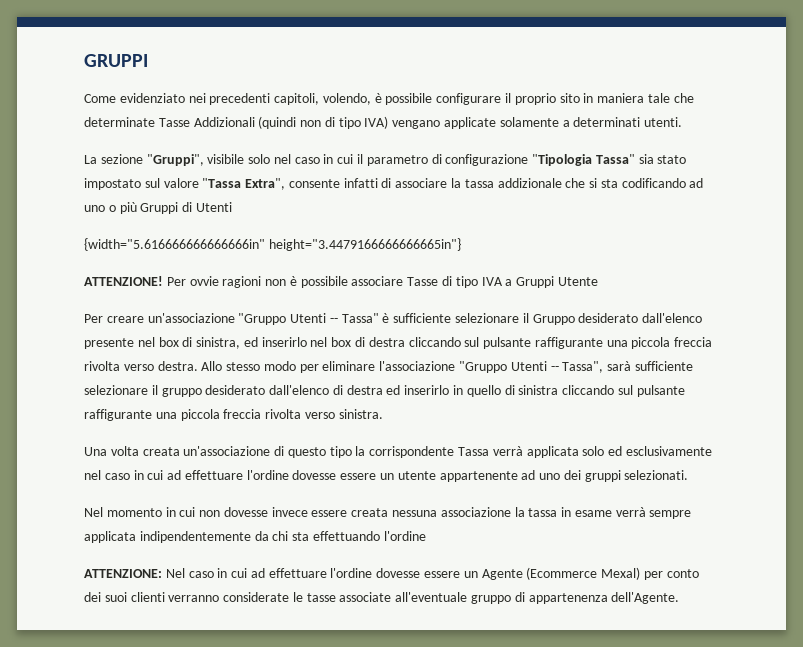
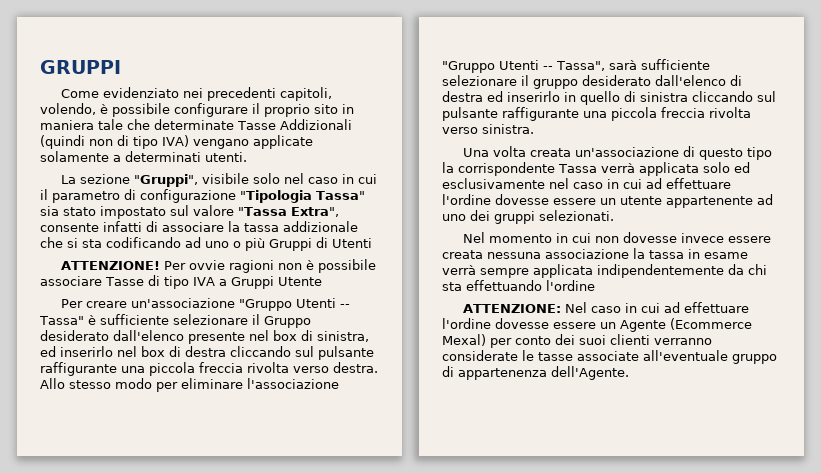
- {width="5.616666666666666in" height="3.4479166666666665in"}

